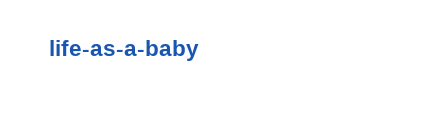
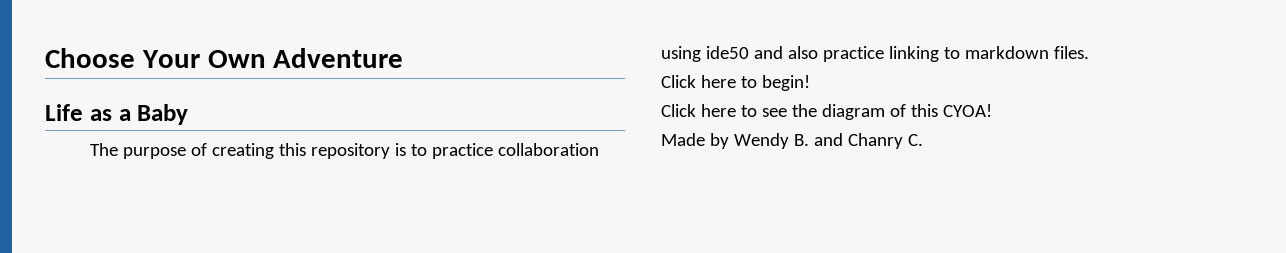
- life-as-a-baby
+ Choose Your Own Adventure
+ Life as a Baby
+ The purpose of creating this repository is to practice collaboration using ide50 and also practice linking to markdown files.
+ Click here to begin!
+ Click here to see the diagram of this CYOA!
+ Made by Wendy B. and Chanry C.

